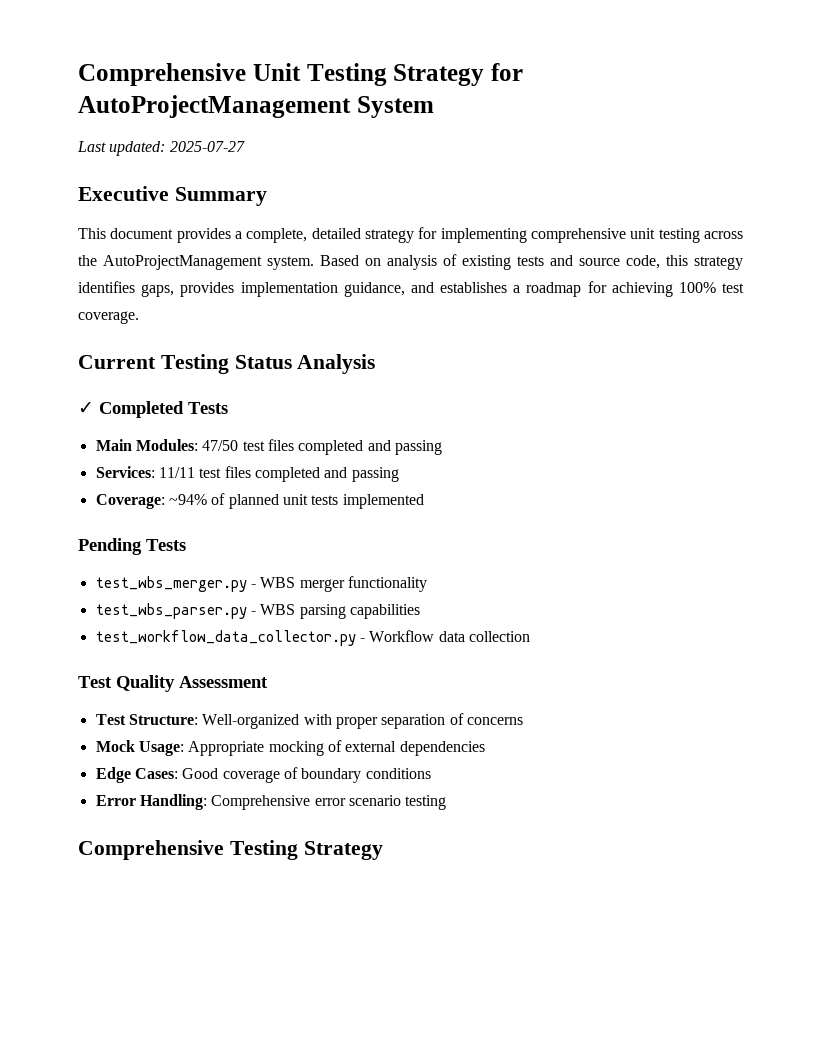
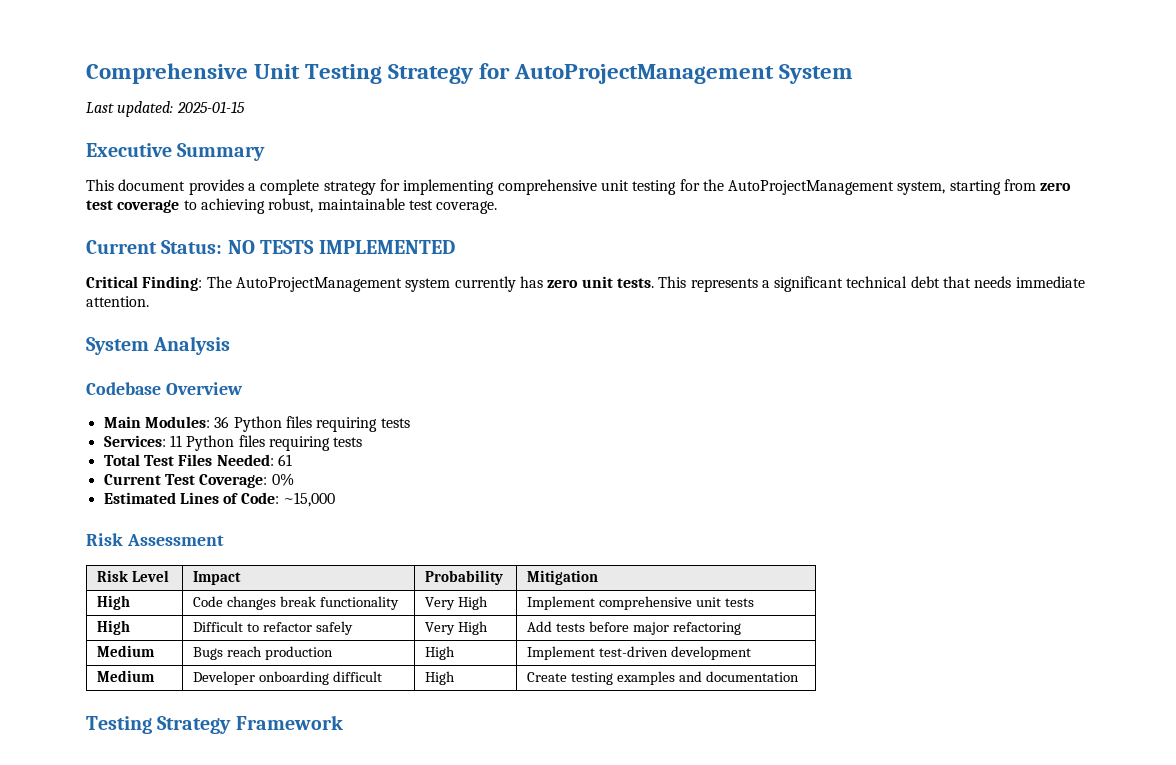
- Last updated: 2025-07-27
+ Last updated: 2025-01-15
- This document provides a complete, detailed strategy for implementing comprehensive unit testing across the AutoProjectManagement system. Based on analysis of existing tests and source code, this strategy identifies gaps, provides implementation guidance, and establishes a roadmap for achieving 100% test coverage.
- Current Testing Status Analysis
- ✓ Completed Tests
- Main Modules: 47/50 test files completed and passing
- Services: 11/11 test files completed and passing
- Coverage: ~94% of planned unit tests implemented
- Pending Tests
- test_wbs_merger.py - WBS merger functionality
- test_wbs_parser.py - WBS parsing capabilities
- test_workflow_data_collector.py - Workflow data collection
- Test Quality Assessment
- Test Structure: Well-organized with proper separation of concerns
- Mock Usage: Appropriate mocking of external dependencies
- Edge Cases: Good coverage of boundary conditions
- Error Handling: Comprehensive error scenario testing
- Comprehensive Testing Strategy
+ This document provides a complete strategy for implementing comprehensive unit testing for the AutoProjectManagement system, starting from zero test coverage to achieving robust, maintainable test coverage.
+ Current Status: NO TESTS IMPLEMENTED
+ Critical Finding: The AutoProjectManagement system currently has zero unit tests. This represents a significant technical debt that needs immediate attention.
+ System Analysis
+ Codebase Overview
+ Main Modules: 36 Python files requiring tests
+ Services: 11 Python files requiring tests
+ Total Test Files Needed: 61
+ Current Test Coverage: 0%
+ Estimated Lines of Code: ~15,000
+ Risk Assessment
+ Risk Level | Impact | Probability | Mitigation
+ High | Code changes break functionality | Very High | Implement comprehensive unit tests
+ High | Difficult to refactor safely | Very High | Add tests before major refactoring
+ Medium | Bugs reach production | High | Implement test-driven development
+ Medium | Developer onboarding difficult | High | Create testing examples and documentation
+ Testing Strategy Framework

